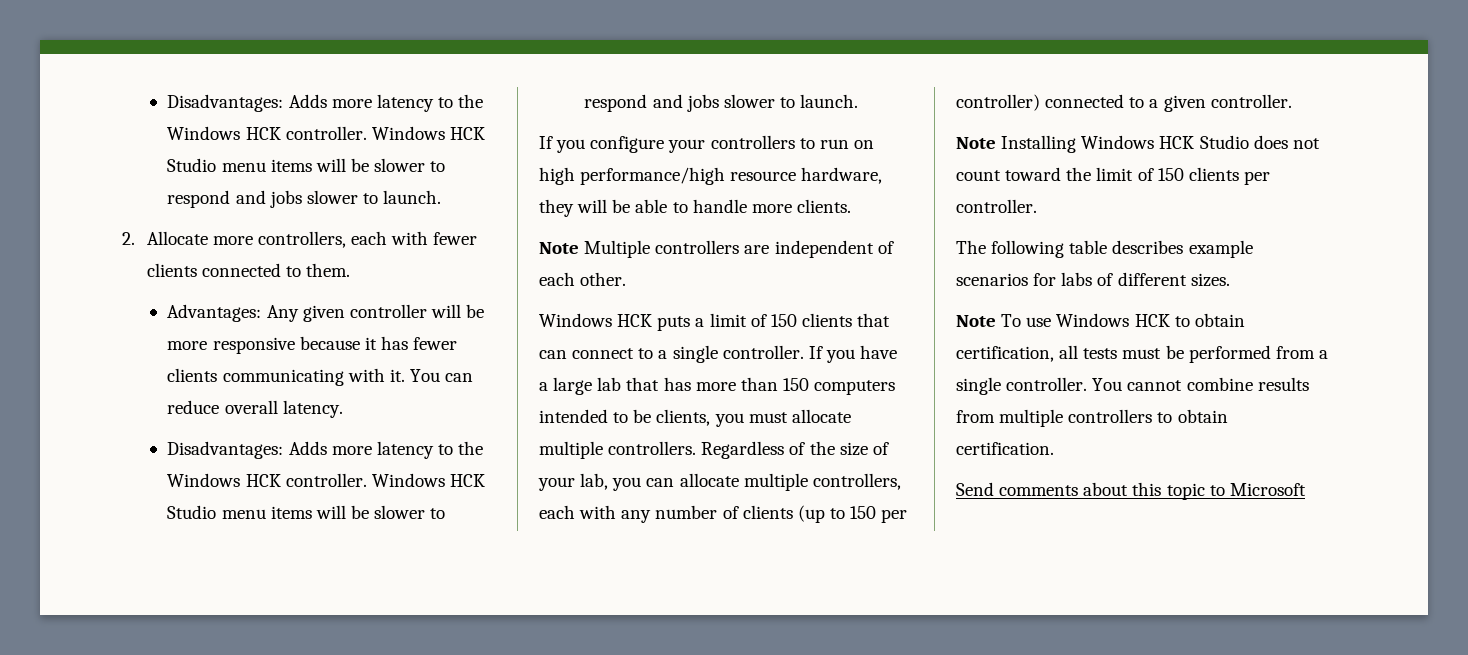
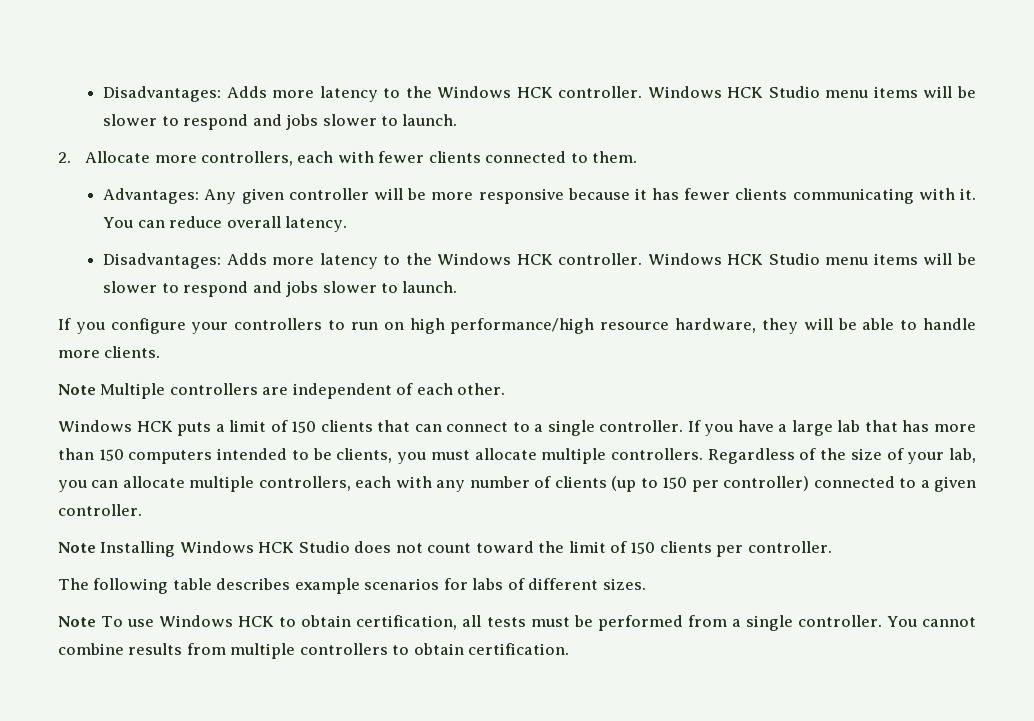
- Send comments about this topic to Microsoft

